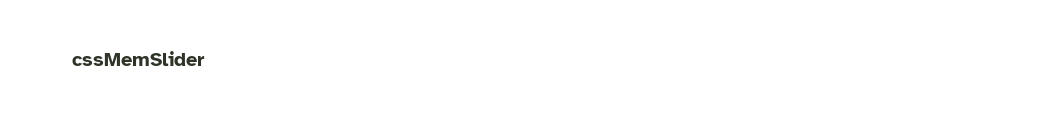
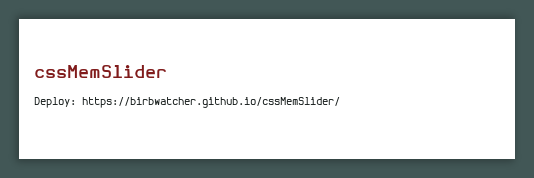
+ Deploy: https://birbwatcher.github.io/cssMemSlider/

